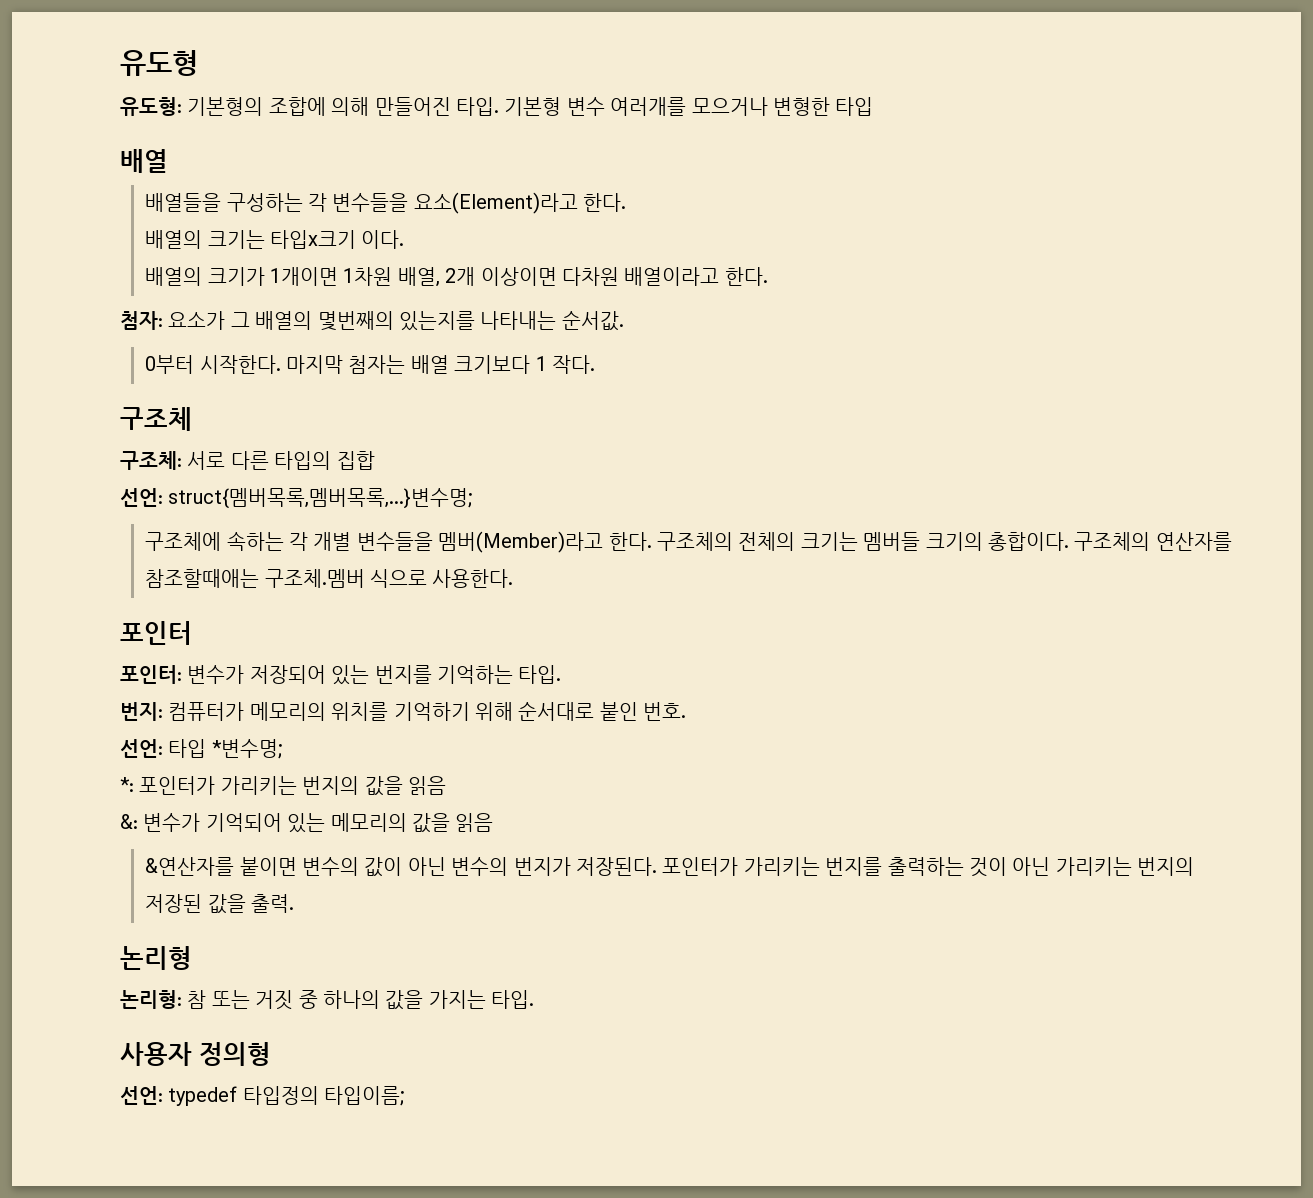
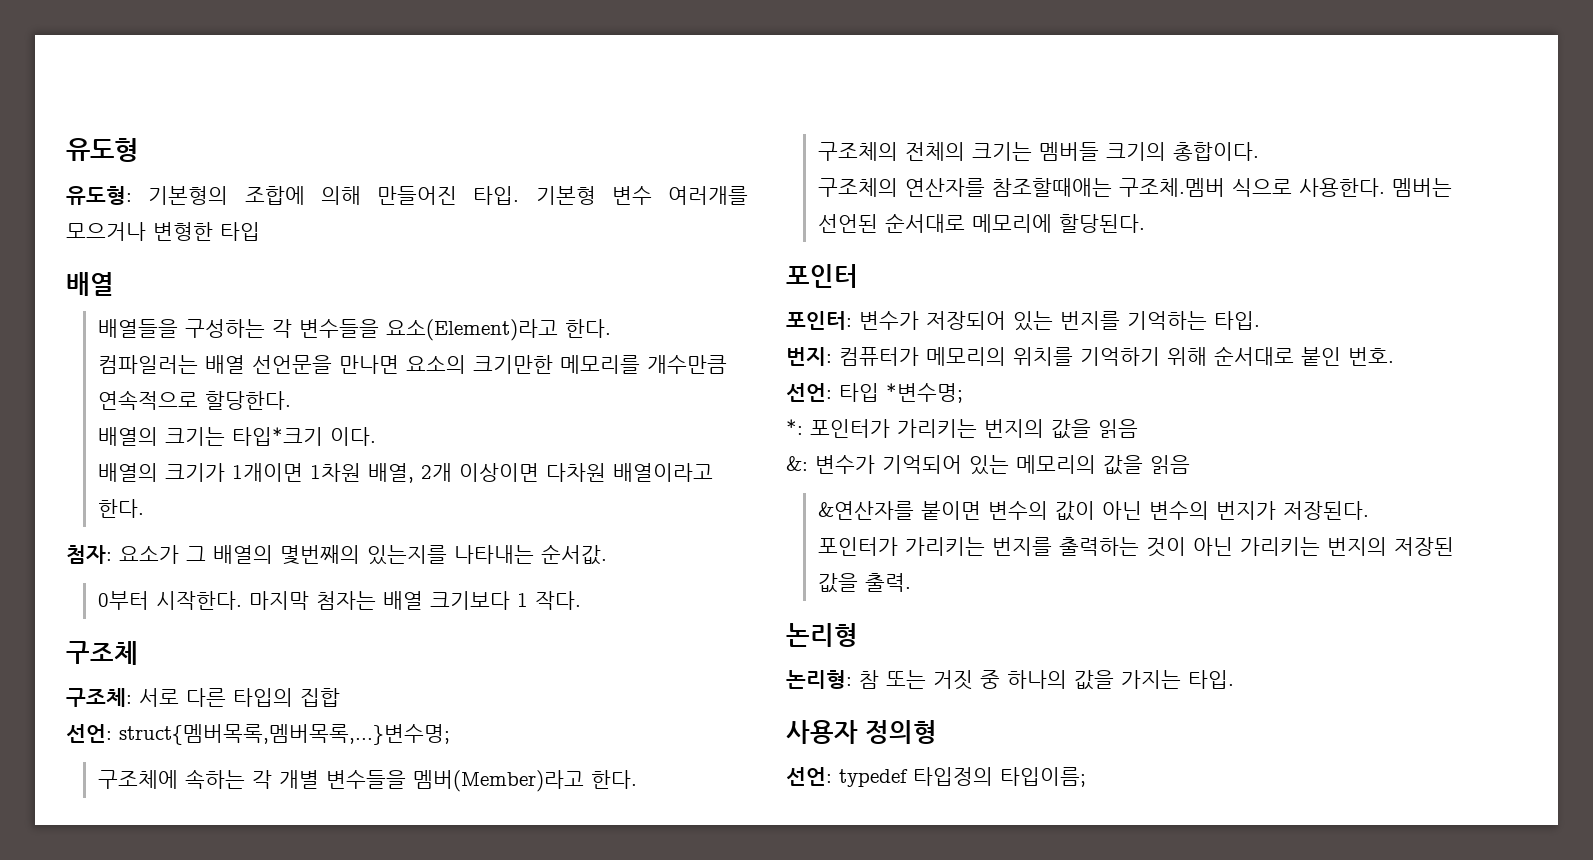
+ 컴파일러는 배열 선언문을 만나면 요소의 크기만한 메모리를 개수만큼 연속적으로 할당한다.
- 배열의 크기는 타입x크기 이다.
+ 배열의 크기는 타입*크기 이다.
- 구조체에 속하는 각 개별 변수들을 멤버(Member)라고 한다. 구조체의 전체의 크기는 멤버들 크기의 총합이다. 구조체의 연산자를 참조할때애는 구조체.멤버 식으로 사용한다.
+ 구조체에 속하는 각 개별 변수들을 멤버(Member)라고 한다.
+ 구조체의 전체의 크기는 멤버들 크기의 총합이다.
+ 구조체의 연산자를 참조할때애는 구조체.멤버 식으로 사용한다. 멤버는 선언된 순서대로 메모리에 할당된다.
- &연산자를 붙이면 변수의 값이 아닌 변수의 번지가 저장된다. 포인터가 가리키는 번지를 출력하는 것이 아닌 가리키는 번지의 저장된 값을 출력.
+ &연산자를 붙이면 변수의 값이 아닌 변수의 번지가 저장된다.
+ 포인터가 가리키는 번지를 출력하는 것이 아닌 가리키는 번지의 저장된 값을 출력.

